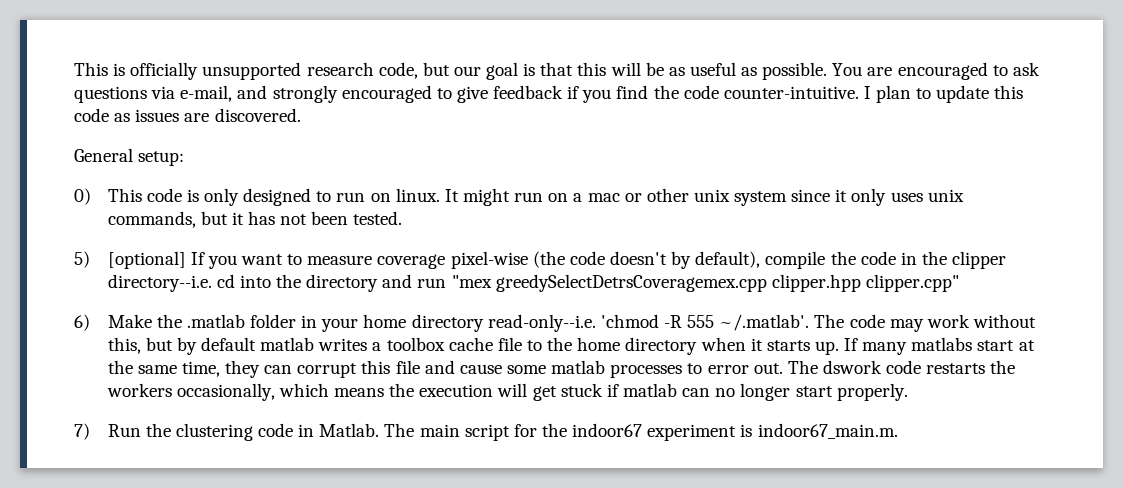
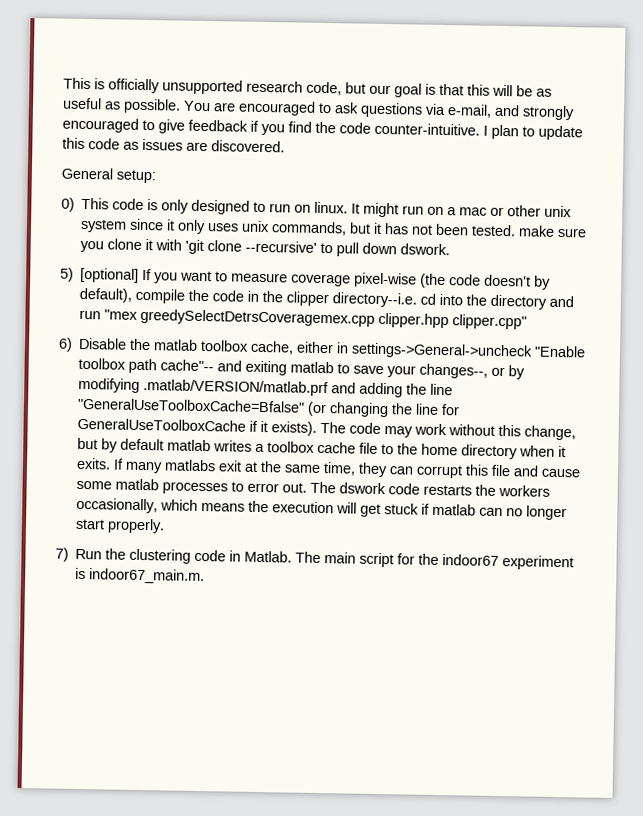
- It might run on a mac or other unix system since it only uses unix commands, but it has not been tested.
+ It might run on a mac or other unix system since it only uses unix commands, but it has not been tested. make sure you clone it with 'git clone --recursive' to pull down dswork.
- 6) Make the .matlab folder in your home directory read-only--i.e. 'chmod -R 555 ~/.matlab'. The code may work without this, but by default matlab writes a toolbox cache file to the home directory when it starts up.
+ 6) Disable the matlab toolbox cache, either in settings->General->uncheck "Enable toolbox path cache"-- and exiting matlab to save your changes--, or by modifying .matlab/VERSION/matlab.prf and adding the line "GeneralUseToolboxCache=Bfalse" (or changing the line for GeneralUseToolboxCache if it exists). The code may work without this change, but by default matlab writes a toolbox cache file to the home directory when it exits.
- If many matlabs start at the same time, they can corrupt this file and cause some matlab processes to error out.
+ If many matlabs exit at the same time, they can corrupt this file and cause some matlab processes to error out.

